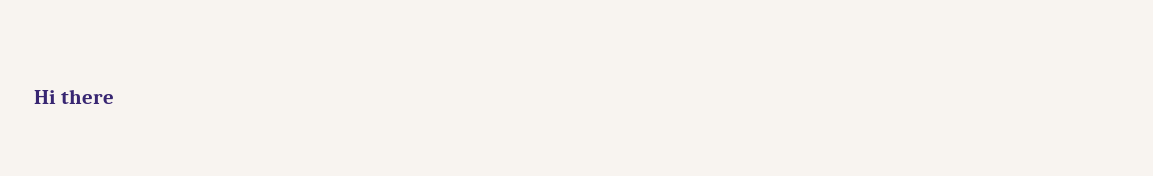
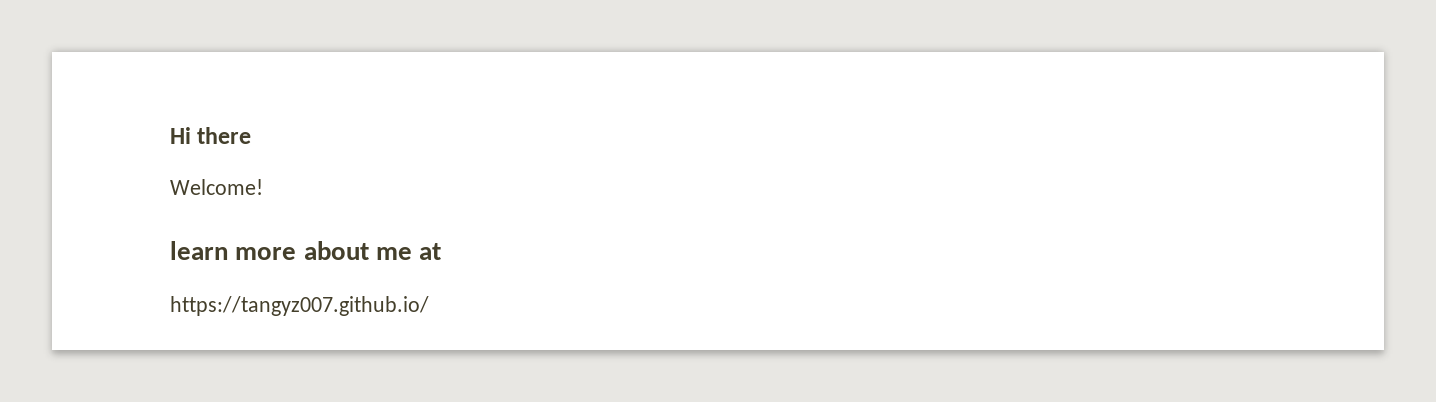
+ Welcome!
+ learn more about me at
+ https://tangyz007.github.io/

